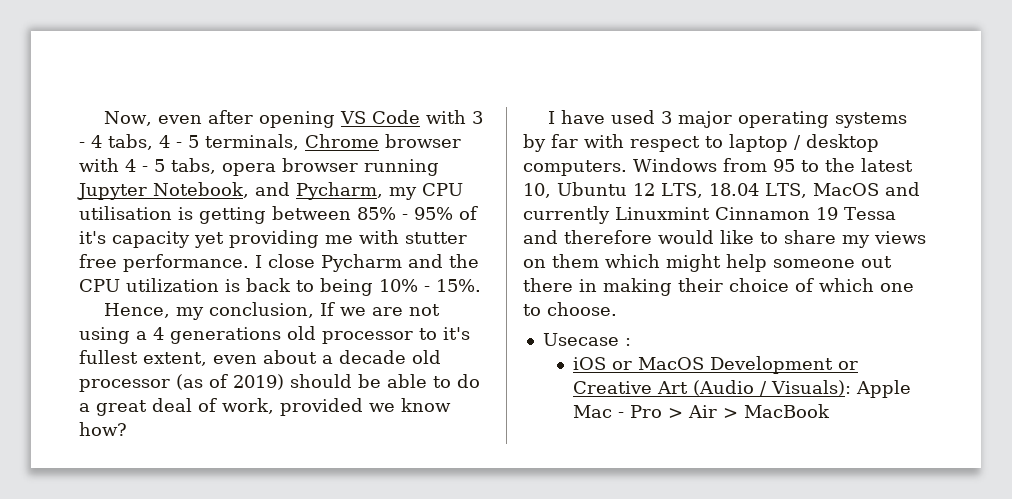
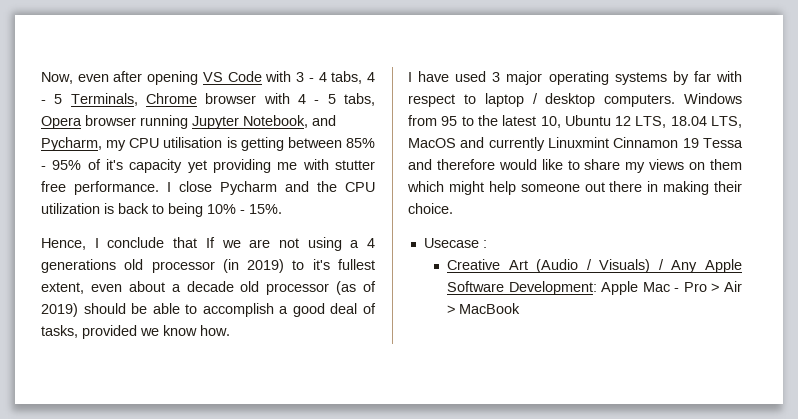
- Now, even after opening VS Code with 3 - 4 tabs, 4 - 5 terminals, Chrome browser with 4 - 5 tabs, opera browser running Jupyter Notebook, and Pycharm, my CPU utilisation is getting between 85% - 95% of it's capacity yet providing me with stutter free performance.
+ Now, even after opening VS Code with 3 - 4 tabs, 4 - 5 Terminals, Chrome browser with 4 - 5 tabs, Opera browser running Jupyter Notebook, and Pycharm, my CPU utilisation is getting between 85% - 95% of it's capacity yet providing me with stutter free performance.
- Hence, my conclusion, If we are not using a 4 generations old processor to it's fullest extent, even about a decade old processor (as of 2019) should be able to do a great deal of work, provided we know how?
+ Hence, I conclude that If we are not using a 4 generations old processor (in 2019) to it's fullest extent, even about a decade old processor (as of 2019) should be able to accomplish a good deal of tasks, provided we know how.
- Windows from 95 to the latest 10, Ubuntu 12 LTS, 18.04 LTS, MacOS and currently Linuxmint Cinnamon 19 Tessa and therefore would like to share my views on them which might help someone out there in making their choice of which one to choose.
+ Windows from 95 to the latest 10, Ubuntu 12 LTS, 18.04 LTS, MacOS and currently Linuxmint Cinnamon 19 Tessa and therefore would like to share my views on them which might help someone out there in making their choice.
  Usecase :
- iOS or MacOS Development or Creative Art (Audio / Visuals): Apple Mac - Pro > Air > MacBook
+ Creative Art (Audio / Visuals) / Any Apple Software Development: Apple Mac - Pro > Air > MacBook

